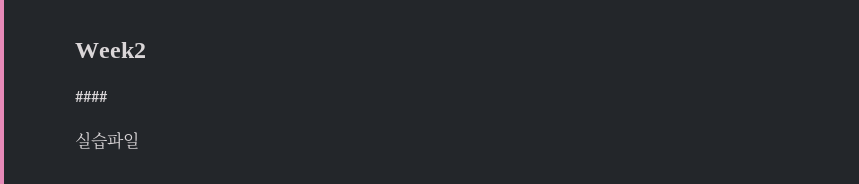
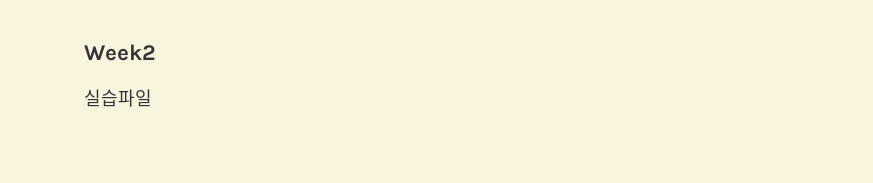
- ####

